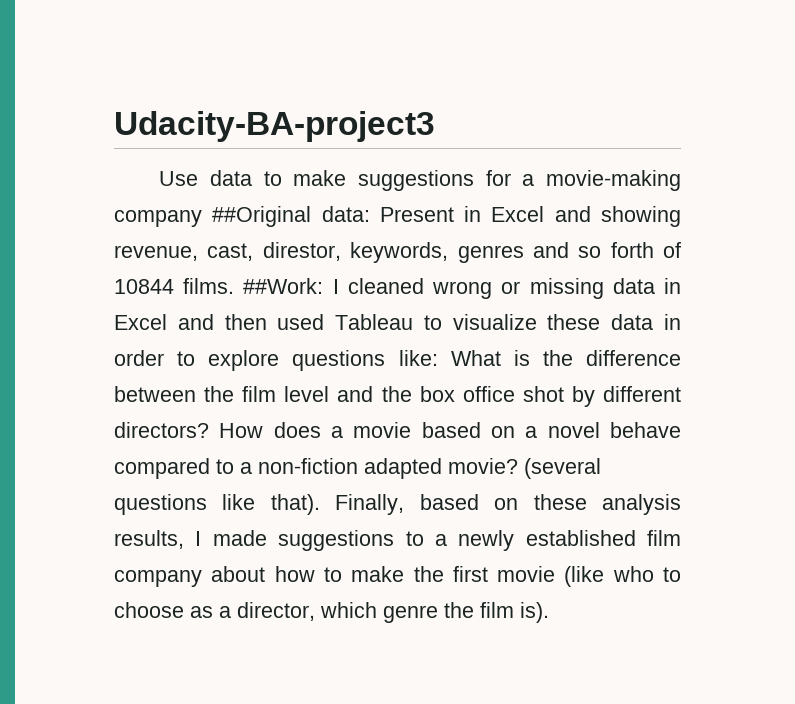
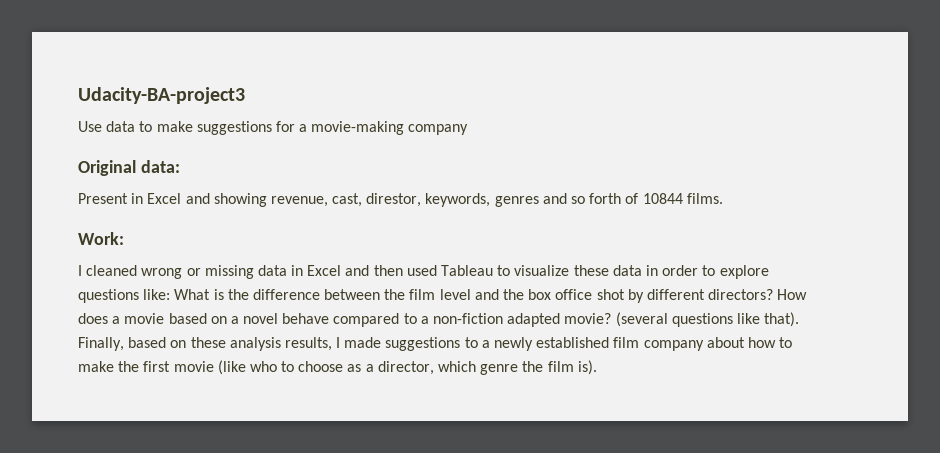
- Use data to make suggestions for a movie-making company ##Original data: Present in Excel and showing revenue, cast, direstor, keywords, genres and so forth of 10844 films. ##Work: I cleaned wrong or missing data in Excel and then used Tableau to visualize these data in order to explore questions like:
+ Use data to make suggestions for a movie-making company
+ Original data:
+ Present in Excel and showing revenue, cast, direstor, keywords, genres and so forth of 10844 films.
+ Work:
+ I cleaned wrong or missing data in Excel and then used Tableau to visualize these data in order to explore questions like:

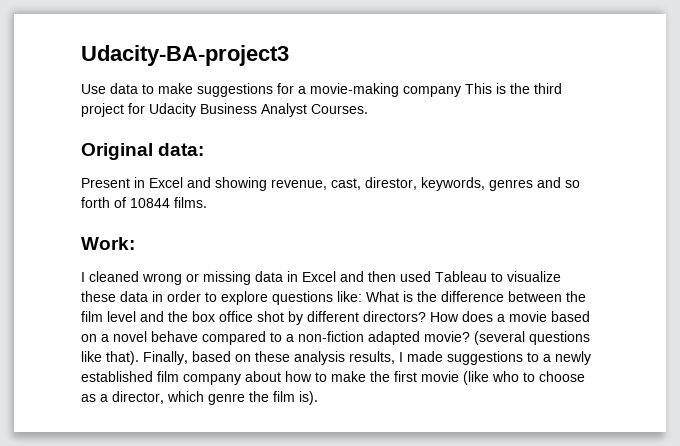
- Use data to make suggestions for a movie-making company
+ Use data to make suggestions for a movie-making company This is the third project for Udacity Business Analyst Courses.

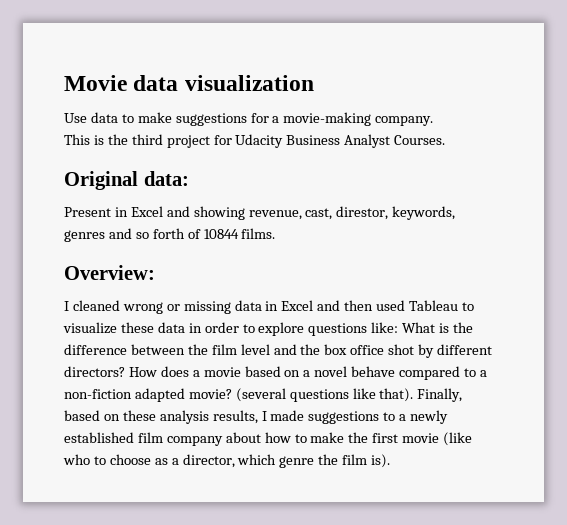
- Udacity-BA-project3
+ Movie data visualization
- Use data to make suggestions for a movie-making company This is the third project for Udacity Business Analyst Courses.
+ Use data to make suggestions for a movie-making company.
+ This is the third project for Udacity Business Analyst Courses.
- Work:
+ Overview:

